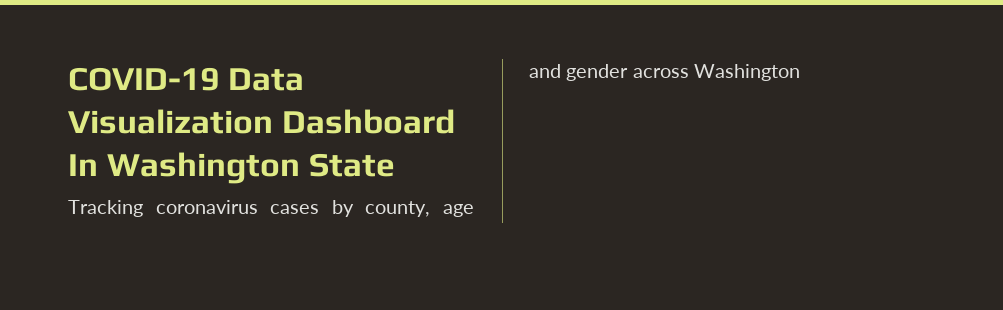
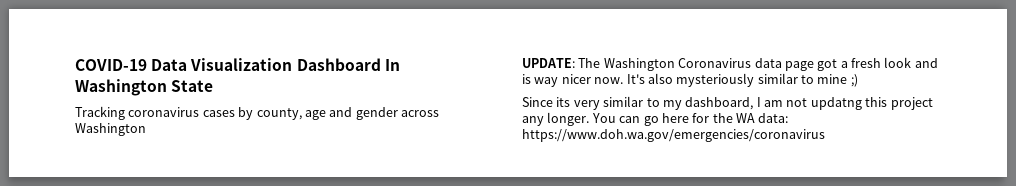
+ UPDATE: The Washington Coronavirus data page got a fresh look and is way nicer now. It's also mysteriously similar to mine ;)
+ Since its very similar to my dashboard, I am not updatng this project any longer. You can go here for the WA data: https://www.doh.wa.gov/emergencies/coronavirus

